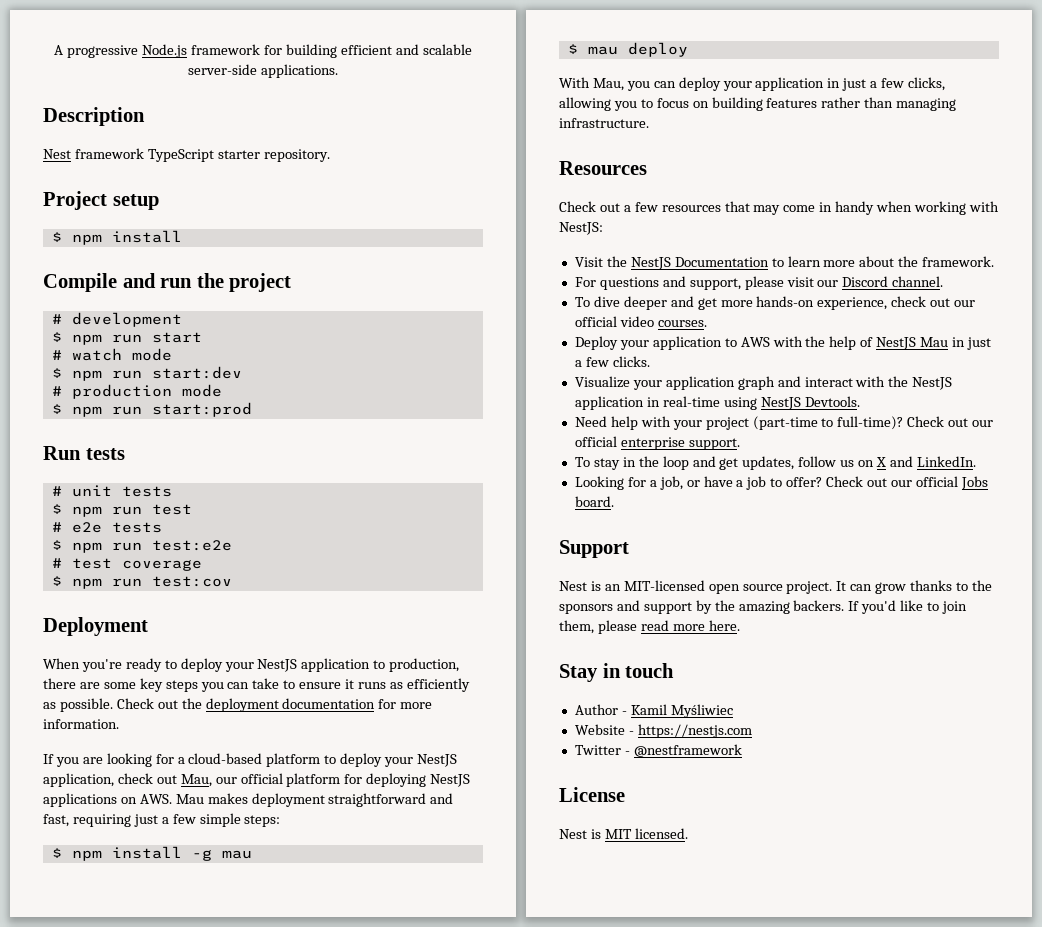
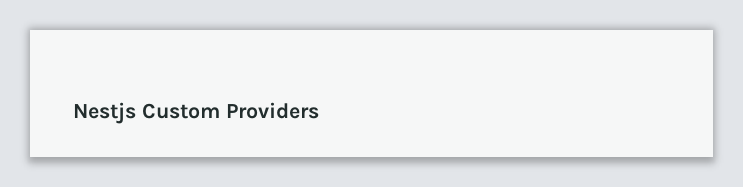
- A progressive Node.js framework for building efficient and scalable server-side applications.
- Description
- Nest framework TypeScript starter repository.
- Project setup
- $ npm install
- Compile and run the project
- # development
- $ npm run start
- # watch mode
- $ npm run start:dev
- # production mode
- $ npm run start:prod
- Run tests
- # unit tests
- $ npm run test
- # e2e tests
- $ npm run test:e2e
- # test coverage
- $ npm run test:cov
- Deployment
- When you're ready to deploy your NestJS application to production, there are some key steps you can take to ensure it runs as efficiently as possible. Check out the deployment documentation for more information.
- If you are looking for a cloud-based platform to deploy your NestJS application, check out Mau, our official platform for deploying NestJS applications on AWS. Mau makes deployment straightforward and fast, requiring just a few simple steps:
- $ npm install -g mau
- $ mau deploy
- With Mau, you can deploy your application in just a few clicks, allowing you to focus on building features rather than managing infrastructure.
- Resources
- Check out a few resources that may come in handy when working with NestJS:
- Visit the NestJS Documentation to learn more about the framework.
- For questions and support, please visit our Discord channel.
- To dive deeper and get more hands-on experience, check out our official video courses.
- Deploy your application to AWS with the help of NestJS Mau in just a few clicks.
- Visualize your application graph and interact with the NestJS application in real-time using NestJS Devtools.
- Need help with your project (part-time to full-time)? Check out our official enterprise support.
- To stay in the loop and get updates, follow us on X and LinkedIn.
- Looking for a job, or have a job to offer? Check out our official Jobs board.
- Support
- Nest is an MIT-licensed open source project. It can grow thanks to the sponsors and support by the amazing backers. If you'd like to join them, please read more here.
- Stay in touch
- Author - Kamil Myśliwiec
- Website - https://nestjs.com
- Twitter - @nestframework
- License
- Nest is MIT licensed.
+ Nestjs Custom Providers

